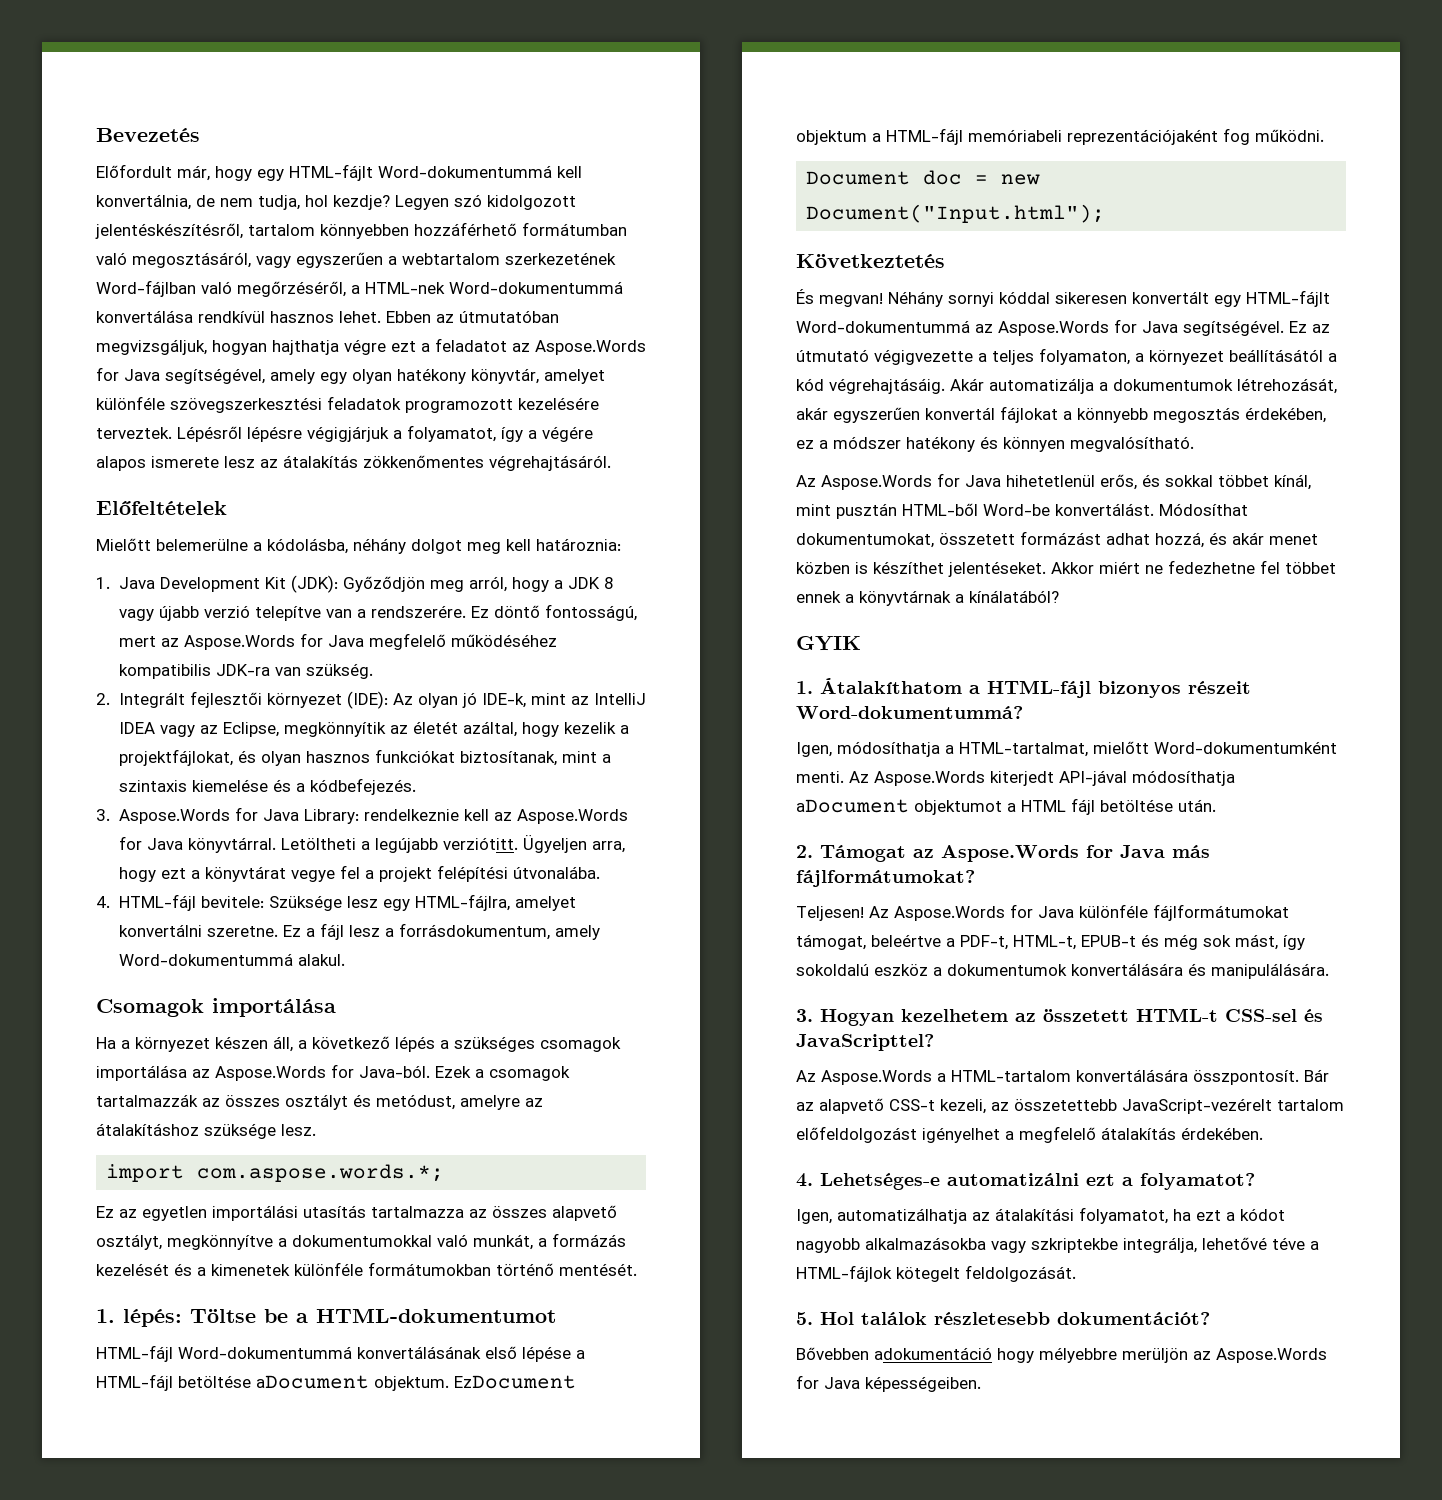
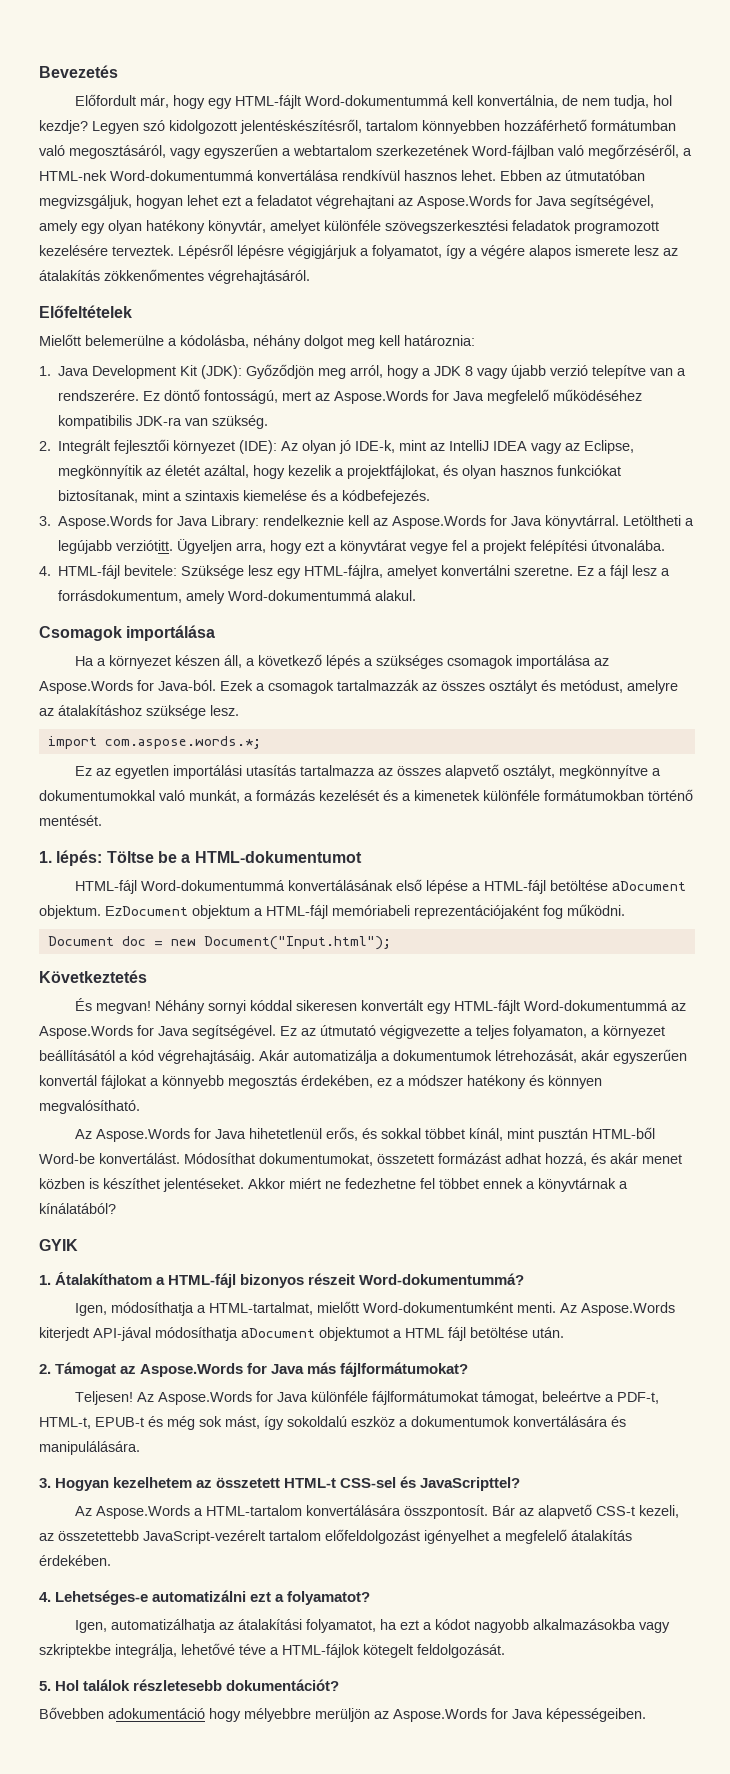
- Ebben az útmutatóban megvizsgáljuk, hogyan hajthatja végre ezt a feladatot az Aspose.Words for Java segítségével, amely egy olyan hatékony könyvtár, amelyet különféle szövegszerkesztési feladatok programozott kezelésére terveztek.
+ Ebben az útmutatóban megvizsgáljuk, hogyan lehet ezt a feladatot végrehajtani az Aspose.Words for Java segítségével, amely egy olyan hatékony könyvtár, amelyet különféle szövegszerkesztési feladatok programozott kezelésére terveztek.

